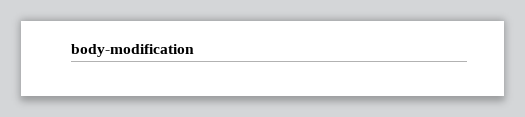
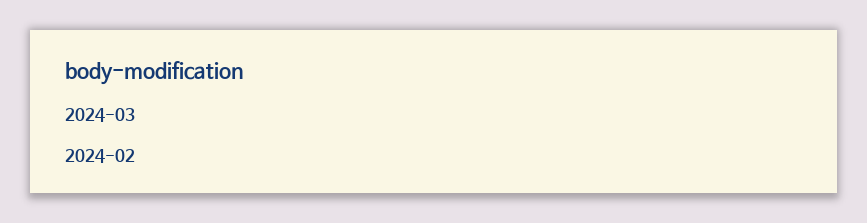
+ 2024-03
+ 2024-02

